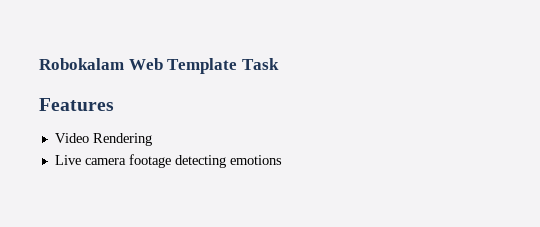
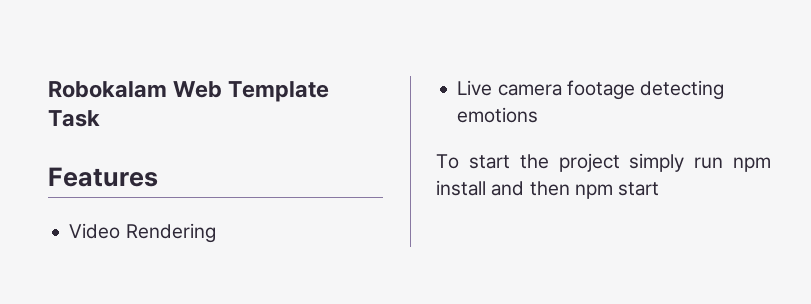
+ To start the project simply run npm install and then npm start

